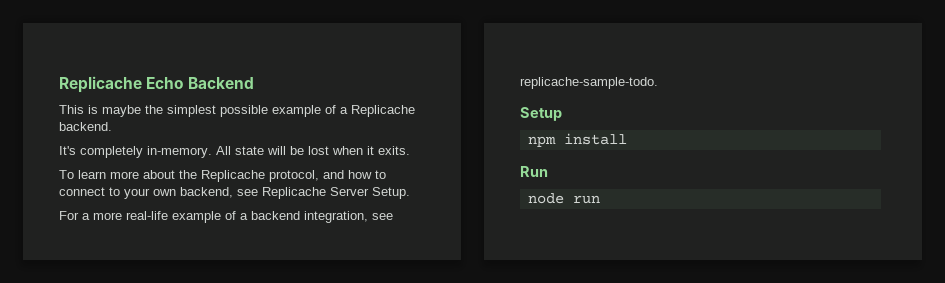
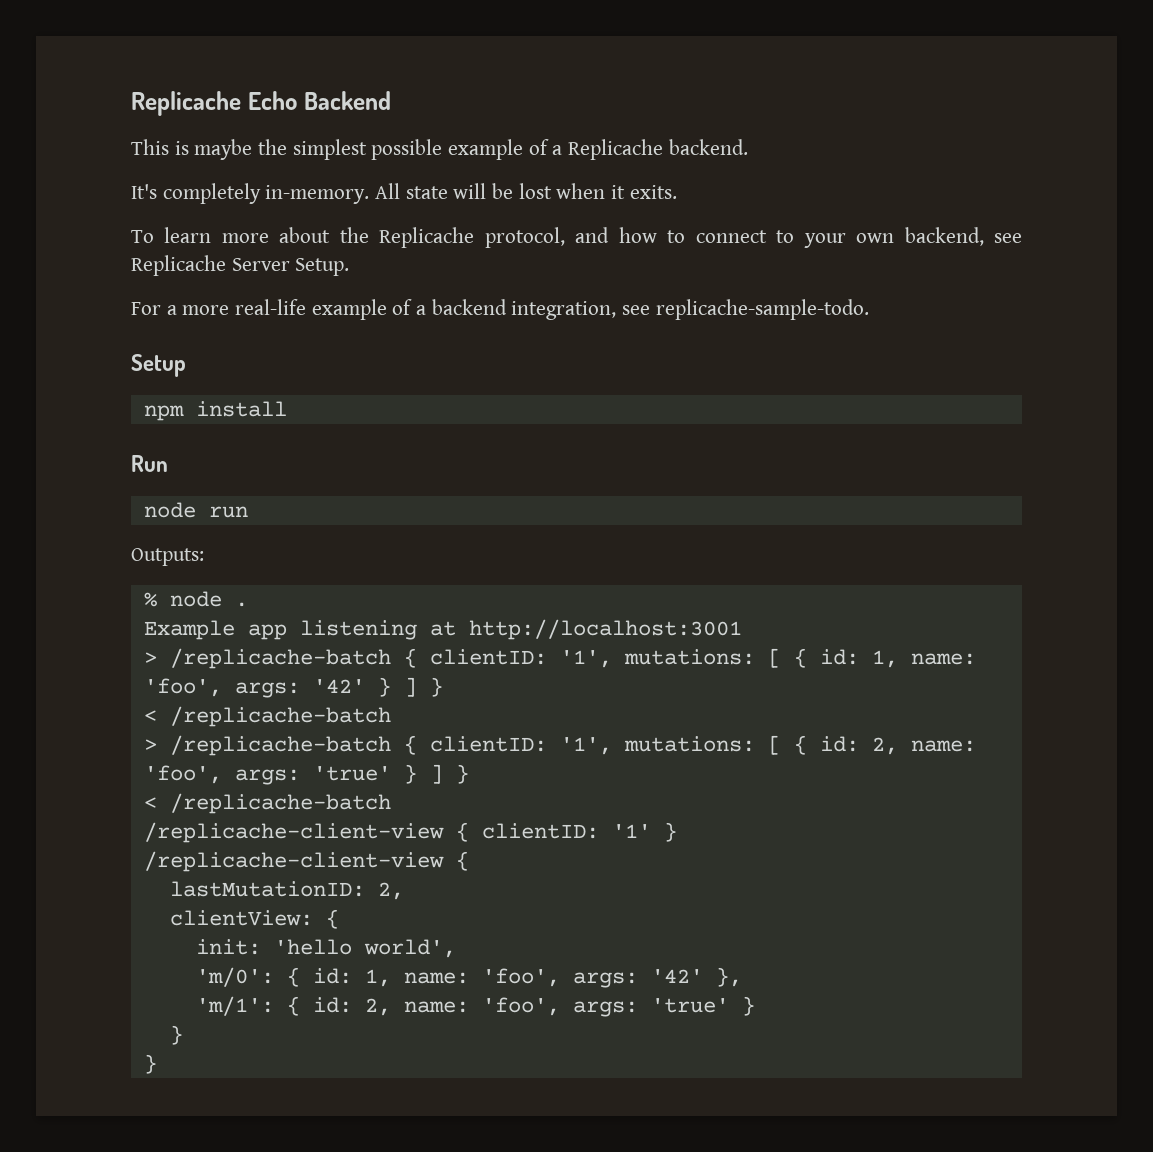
+ Outputs:
+ % node .
+ Example app listening at http://localhost:3001
+ > /replicache-batch { clientID: '1', mutations: [ { id: 1, name: 'foo', args: '42' } ] }
+ < /replicache-batch
+ > /replicache-batch { clientID: '1', mutations: [ { id: 2, name: 'foo', args: 'true' } ] }
+ < /replicache-batch
+ /replicache-client-view { clientID: '1' }
+ /replicache-client-view {
+ lastMutationID: 2,
+ clientView: {
+ init: 'hello world',
+ 'm/0': { id: 1, name: 'foo', args: '42' },
+ 'm/1': { id: 2, name: 'foo', args: 'true' }
+ }
+ }

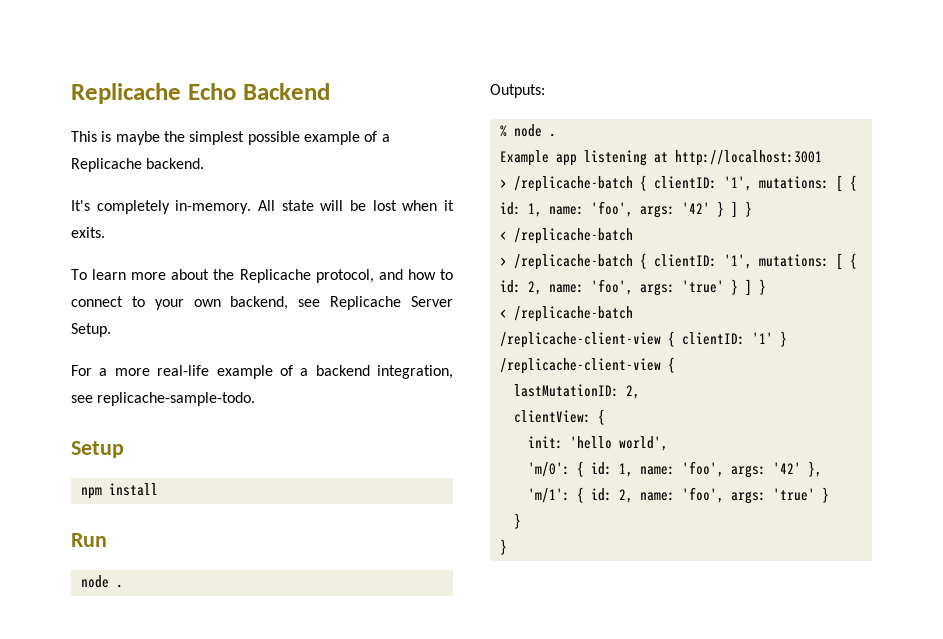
  Run
- node run
+ node .

